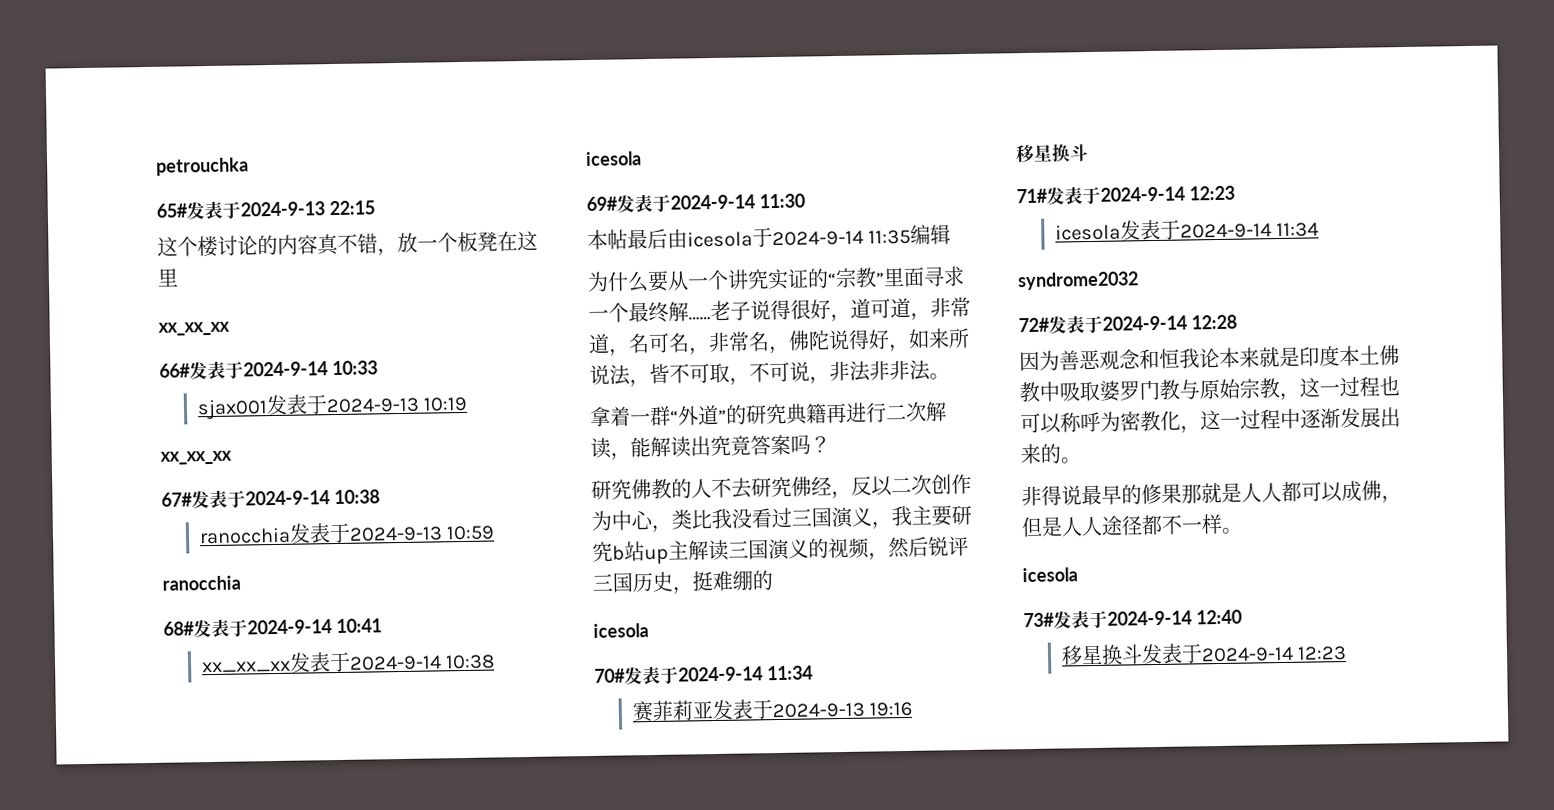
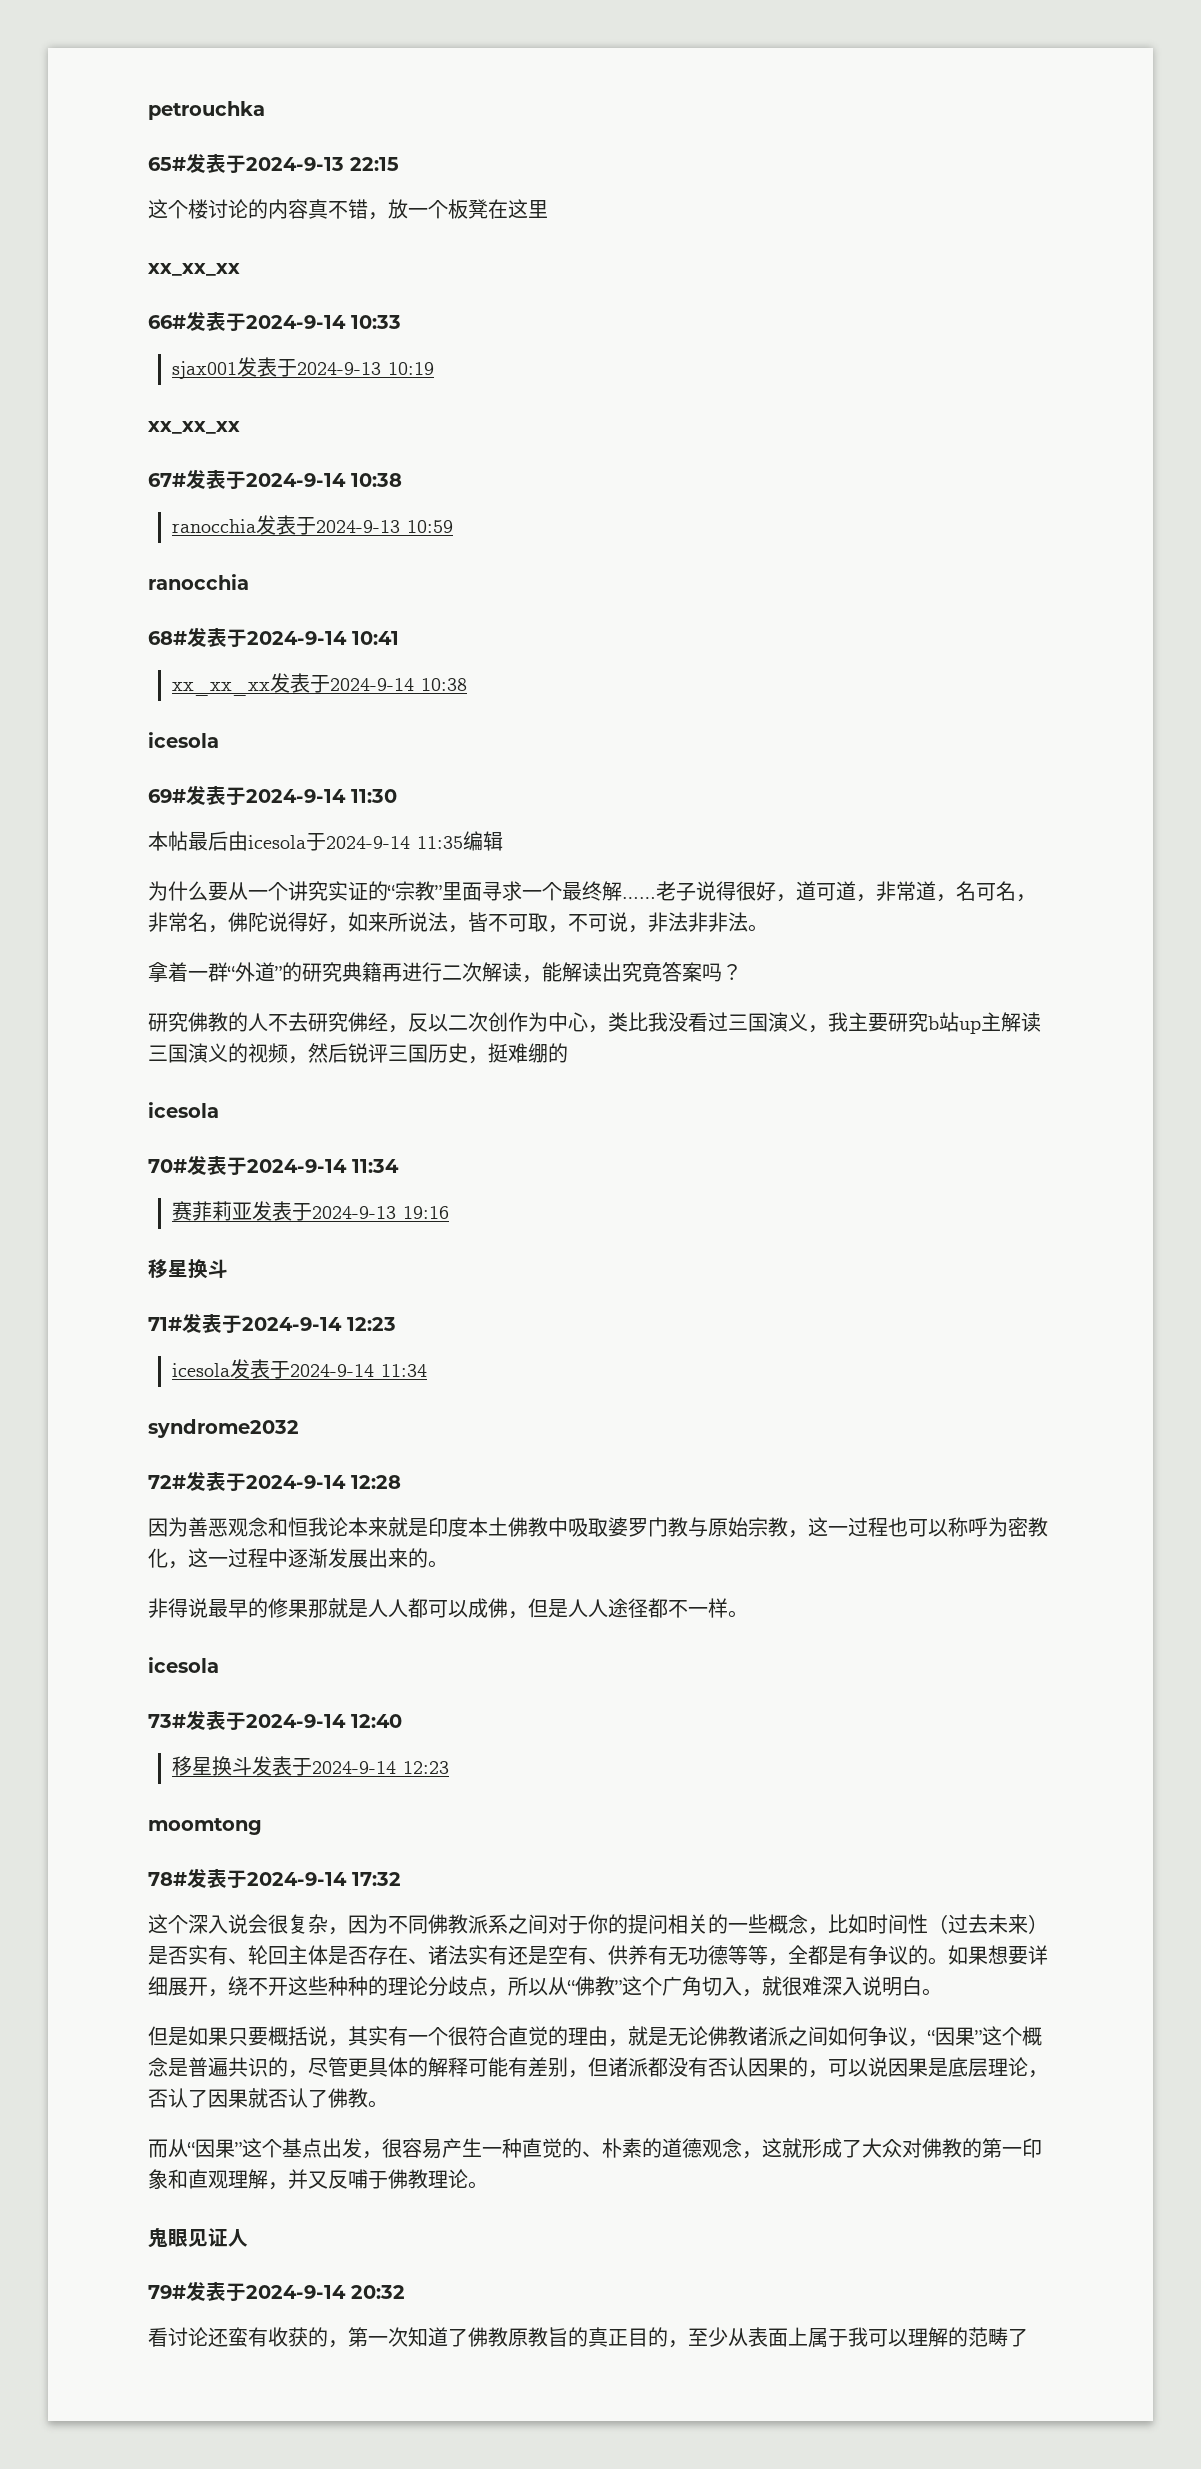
+ moomtong
+ 78#发表于2024-9-14 17:32
+ 这个深入说会很复杂，因为不同佛教派系之间对于你的提问相关的一些概念，比如时间性（过去未来）是否实有、轮回主体是否存在、诸法实有还是空有、供养有无功德等等，全都是有争议的。如果想要详细展开，绕不开这些种种的理论分歧点，所以从“佛教”这个广角切入，就很难深入说明白。
+ 但是如果只要概括说，其实有一个很符合直觉的理由，就是无论佛教诸派之间如何争议，“因果”这个概念是普遍共识的，尽管更具体的解释可能有差别，但诸派都没有否认因果的，可以说因果是底层理论，否认了因果就否认了佛教。
+ 而从“因果”这个基点出发，很容易产生一种直觉的、朴素的道德观念，这就形成了大众对佛教的第一印象和直观理解，并又反哺于佛教理论。
+ 鬼眼见证人
+ 79#发表于2024-9-14 20:32
+ 看讨论还蛮有收获的，第一次知道了佛教原教旨的真正目的，至少从表面上属于我可以理解的范畴了

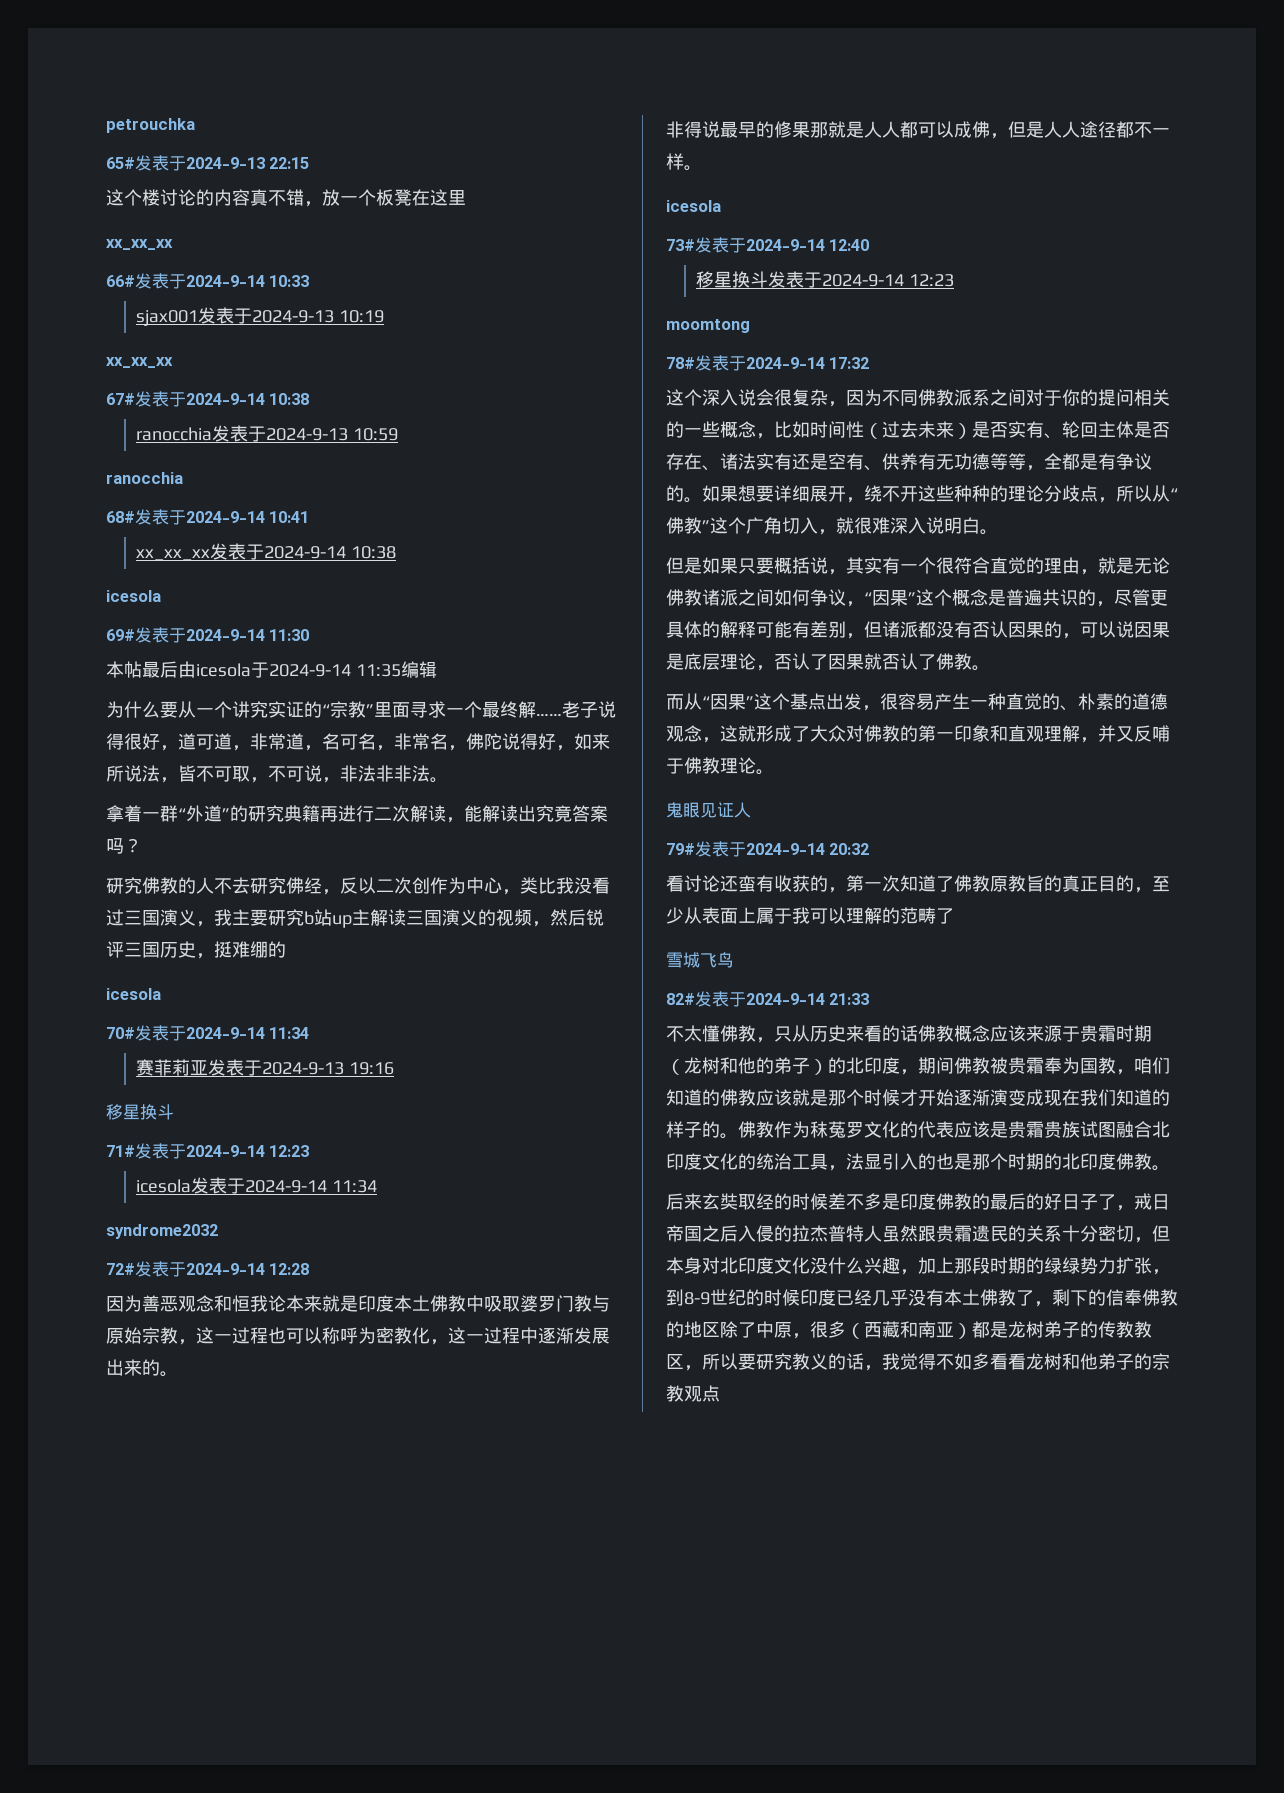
+ 雪城飞鸟
+ 82#发表于2024-9-14 21:33
+ 不太懂佛教，只从历史来看的话佛教概念应该来源于贵霜时期（龙树和他的弟子）的北印度，期间佛教被贵霜奉为国教，咱们知道的佛教应该就是那个时候才开始逐渐演变成现在我们知道的样子的。佛教作为秣菟罗文化的代表应该是贵霜贵族试图融合北印度文化的统治工具，法显引入的也是那个时期的北印度佛教。
+ 后来玄奘取经的时候差不多是印度佛教的最后的好日子了，戒日帝国之后入侵的拉杰普特人虽然跟贵霜遗民的关系十分密切，但本身对北印度文化没什么兴趣，加上那段时期的绿绿势力扩张，到8-9世纪的时候印度已经几乎没有本土佛教了，剩下的信奉佛教的地区除了中原，很多（西藏和南亚）都是龙树弟子的传教教区，所以要研究教义的话，我觉得不如多看看龙树和他弟子的宗教观点

